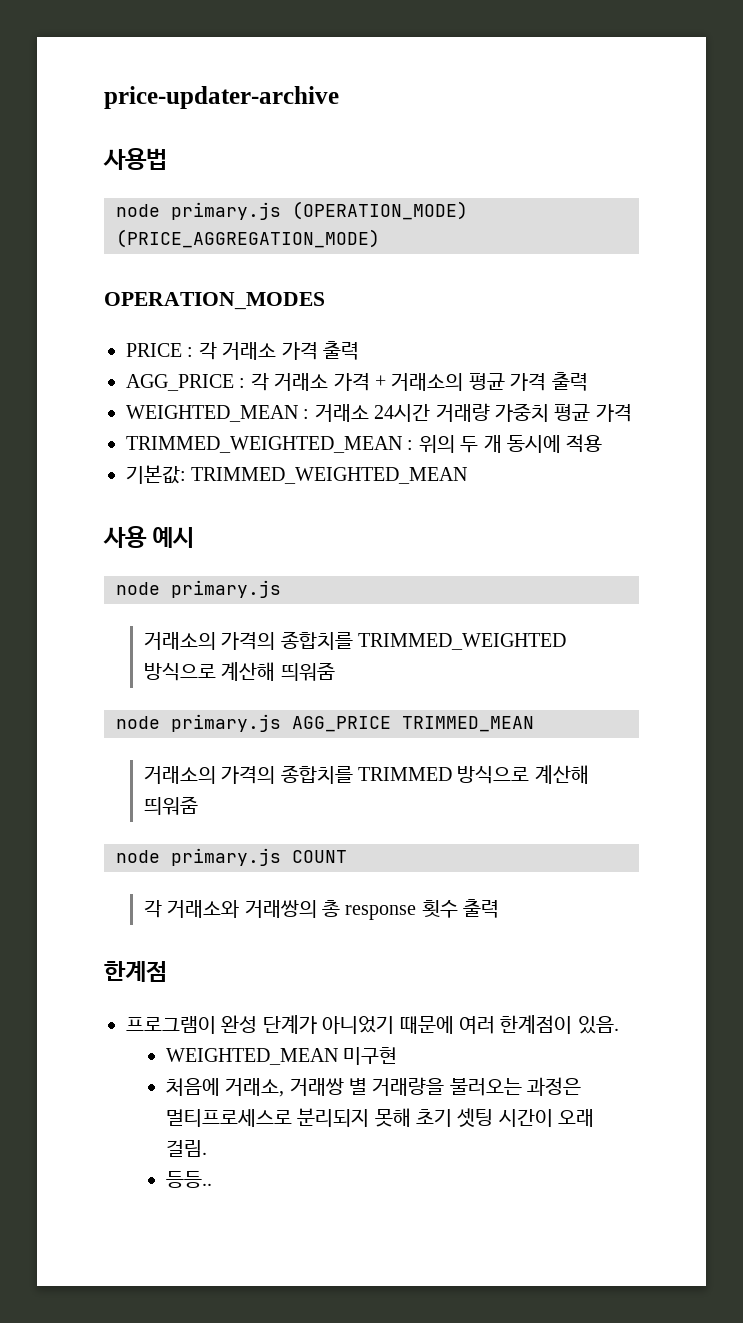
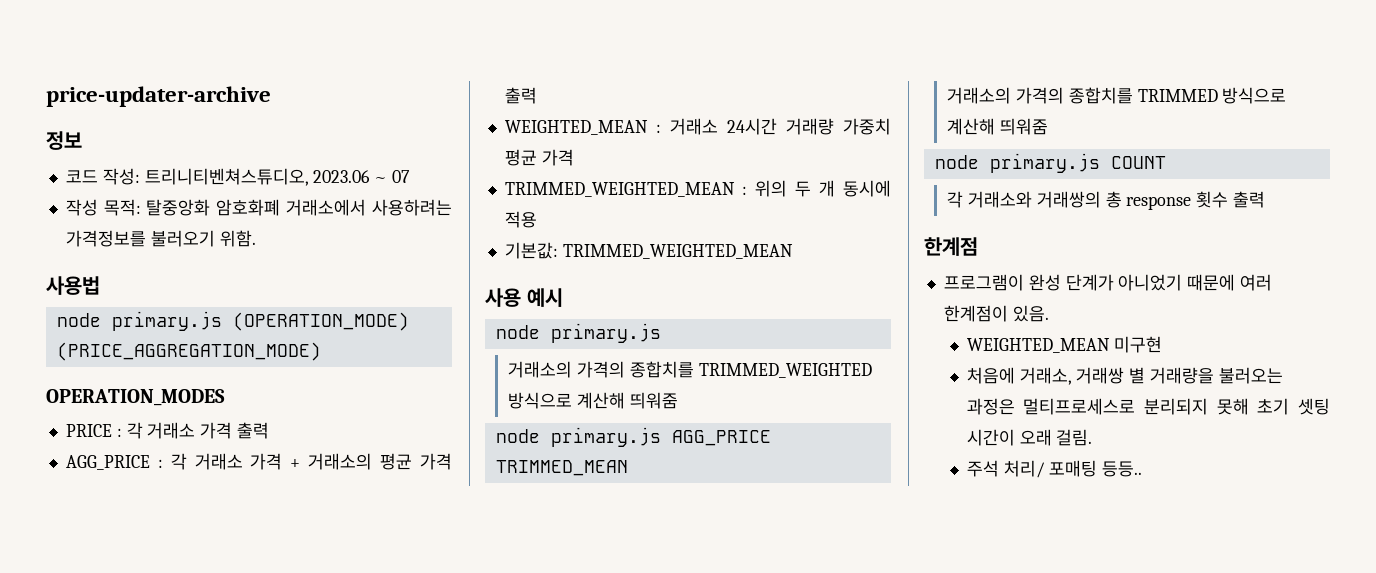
+ 정보
+ 코드 작성: 트리니티벤쳐스튜디오, 2023.06 ~ 07
+ 작성 목적: 탈중앙화 암호화폐 거래소에서 사용하려는 가격정보를 불러오기 위함.
- 등등..
+ 주석 처리/ 포매팅 등등..

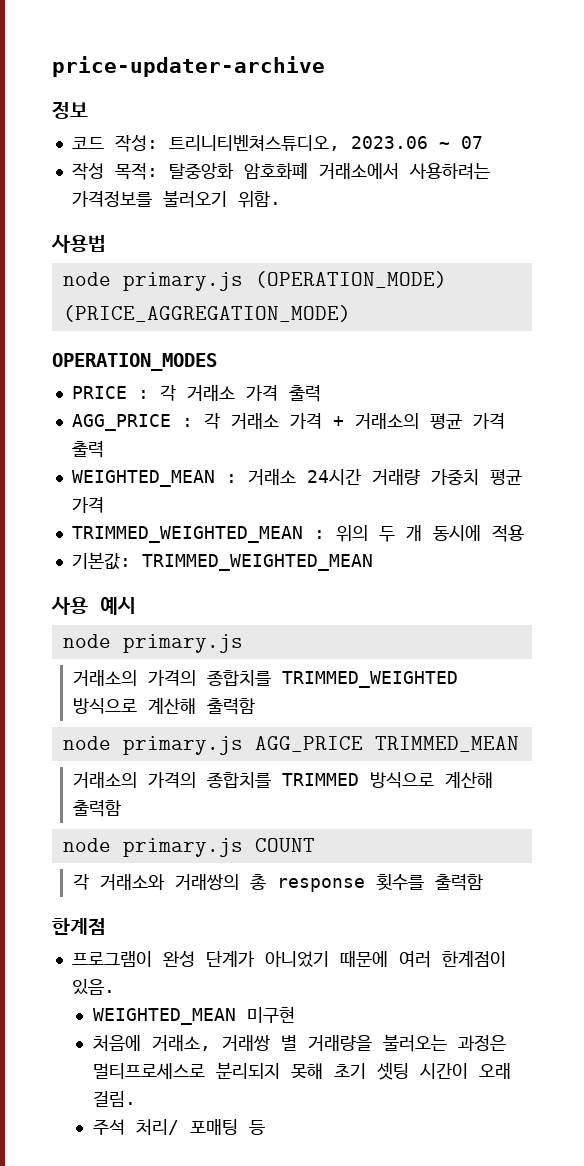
- 거래소의 가격의 종합치를 TRIMMED_WEIGHTED 방식으로 계산해 띄워줌
+ 거래소의 가격의 종합치를 TRIMMED_WEIGHTED 방식으로 계산해 출력함
- 거래소의 가격의 종합치를 TRIMMED 방식으로 계산해 띄워줌
+ 거래소의 가격의 종합치를 TRIMMED 방식으로 계산해 출력함
- 각 거래소와 거래쌍의 총 response 횟수 출력
+ 각 거래소와 거래쌍의 총 response 횟수를 출력함
- 주석 처리/ 포매팅 등등..
+ 주석 처리/ 포매팅 등

